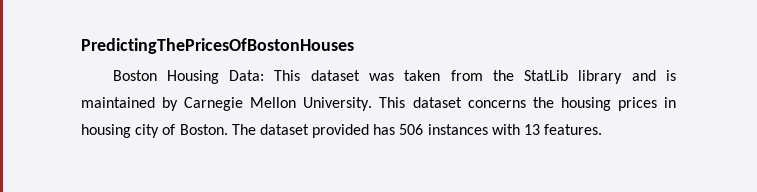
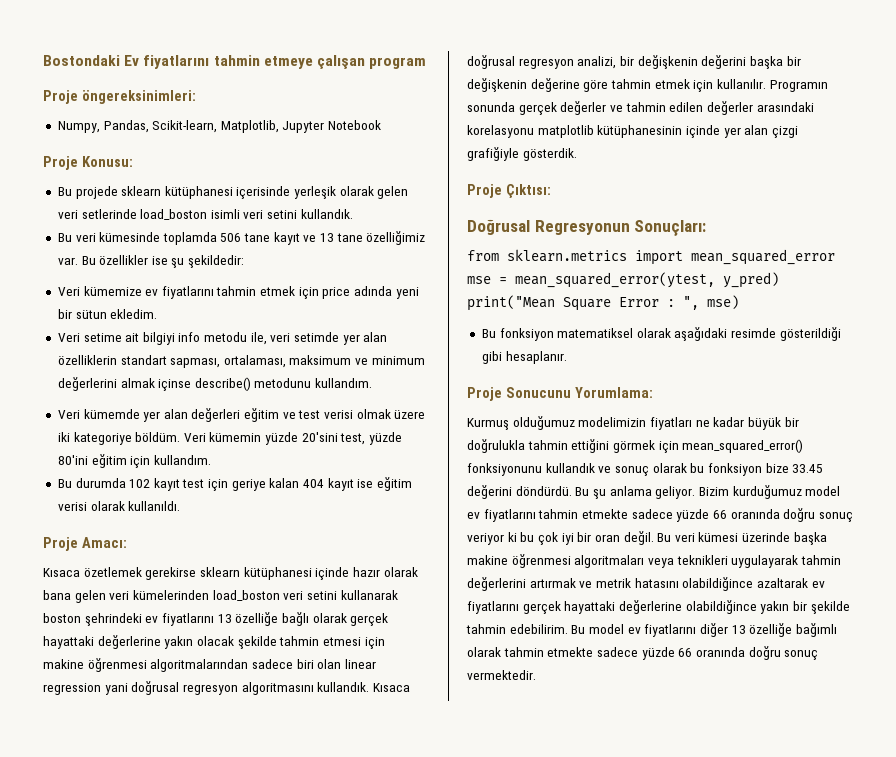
- PredictingThePricesOfBostonHouses
- Boston Housing Data: This dataset was taken from the StatLib library and is maintained by Carnegie Mellon University. This dataset concerns the housing prices in housing city of Boston. The dataset provided has 506 instances with 13 features.
+ Bostondaki Ev fiyatlarını tahmin etmeye çalışan program
+ Proje öngereksinimleri:
+ Numpy, Pandas, Scikit-learn, Matplotlib, Jupyter Notebook
+ Proje Konusu:
+ Bu projede sklearn kütüphanesi içerisinde yerleşik olarak gelen veri setlerinde load_boston isimli veri setini kullandık.
+ Bu veri kümesinde toplamda 506 tane kayıt ve 13 tane özelliğimiz var. Bu özellikler ise şu şekildedir:
+ Veri kümemize ev fiyatlarını tahmin etmek için price adında yeni bir sütun ekledim.
+ Veri setime ait bilgiyi info metodu ile, veri setimde yer alan özelliklerin standart sapması, ortalaması, maksimum ve minimum değerlerini almak içinse describe() metodunu kullandım.
+ Veri kümemde yer alan değerleri eğitim ve test verisi olmak üzere iki kategoriye böldüm. Veri kümemin yüzde 20'sini test, yüzde 80'ini eğitim için kullandım.
+ Bu durumda 102 kayıt test için geriye kalan 404 kayıt ise eğitim verisi olarak kullanıldı.
+ Proje Amacı:
+ Kısaca özetlemek gerekirse sklearn kütüphanesi içinde hazır olarak bana gelen veri kümelerinden load_boston veri setini kullanarak boston şehrindeki ev fiyatlarını 13 özelliğe bağlı olarak gerçek hayattaki değerlerine yakın olacak şekilde tahmin etmesi için makine öğrenmesi algoritmalarından sadece biri olan linear regression yani doğrusal regresyon algoritmasını kullandık. Kısaca doğrusal regresyon analizi, bir değişkenin değerini başka bir değişkenin değerine göre tahmin etmek için kullanılır. Programın sonunda gerçek değerler ve tahmin edilen değerler arasındaki korelasyonu matplotlib kütüphanesinin içinde yer alan çizgi grafiğiyle gösterdik.
+ Proje Çıktısı:
+ Doğrusal Regresyonun Sonuçları:
+ from sklearn.metrics import mean_squared_error mse = mean_squared_error(ytest, y_pred) print("Mean Square Error : ", mse)
+ Bu fonksiyon matematiksel olarak aşağıdaki resimde gösterildiği gibi hesaplanır.
+ Proje Sonucunu Yorumlama:
+ Kurmuş olduğumuz modelimizin fiyatları ne kadar büyük bir doğrulukla tahmin ettiğini görmek için mean_squared_error() fonksiyonunu kullandık ve sonuç olarak bu fonksiyon bize 33.45 değerini döndürdü. Bu şu anlama geliyor. Bizim kurduğumuz model ev fiyatlarını tahmin etmekte sadece yüzde 66 oranında doğru sonuç veriyor ki bu çok iyi bir oran değil. Bu veri kümesi üzerinde başka makine öğrenmesi algoritmaları veya teknikleri uygulayarak tahmin değerlerini artırmak ve metrik hatasını olabildiğince azaltarak ev fiyatlarını gerçek hayattaki değerlerine olabildiğince yakın bir şekilde tahmin edebilirim. Bu model ev fiyatlarını diğer 13 özelliğe bağımlı olarak tahmin etmekte sadece yüzde 66 oranında doğru sonuç vermektedir.

